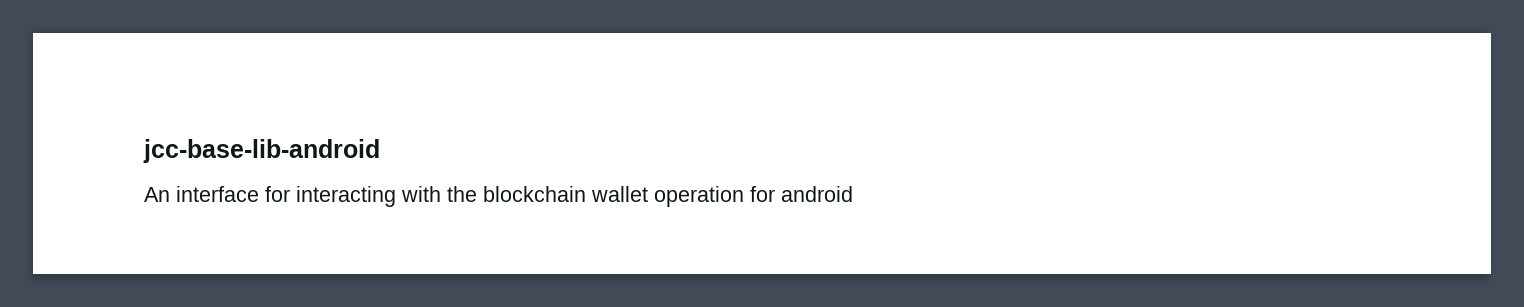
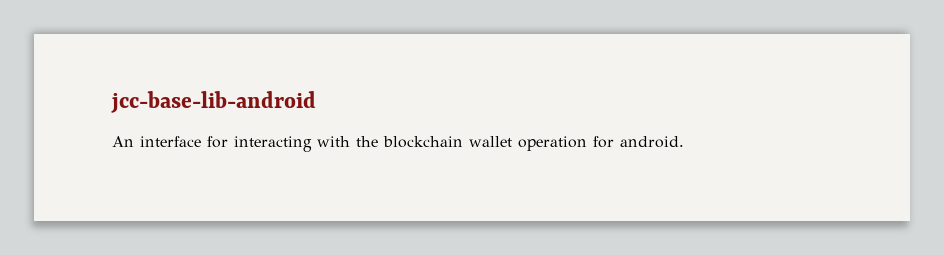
- An interface for interacting with the blockchain wallet operation for android
+ An interface for interacting with the blockchain wallet operation for android.

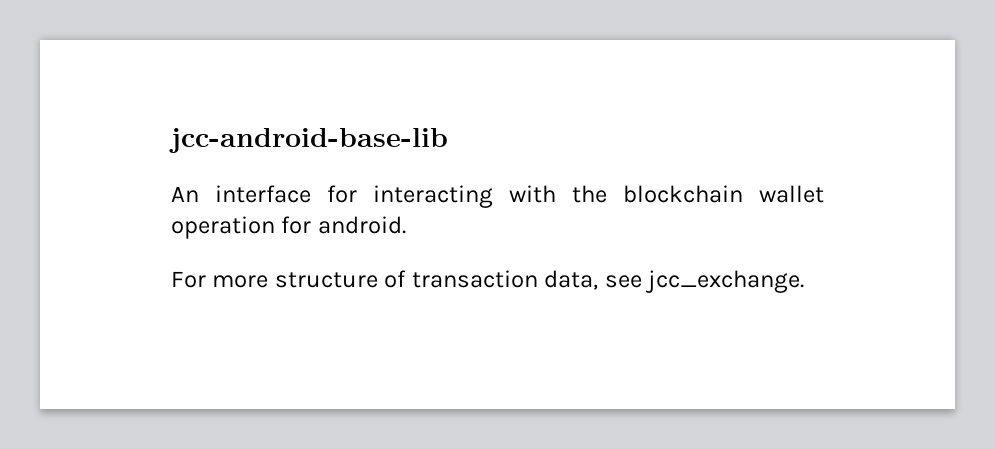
- jcc-base-lib-android
+ jcc-android-base-lib
+ For more structure of transaction data, see jcc_exchange.

